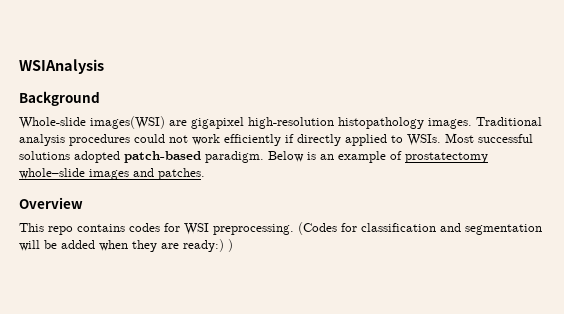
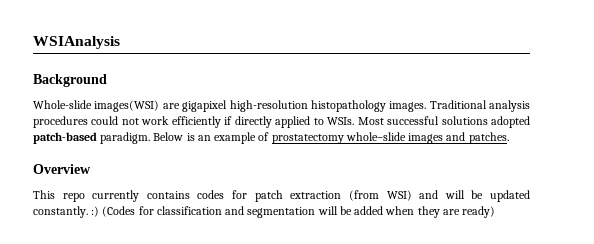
- This repo contains codes for WSI preprocessing. (Codes for classification and segmentation will be added when they are ready:) )
+ This repo currently contains codes for patch extraction (from WSI) and will be updated constantly. :) (Codes for classification and segmentation will be added when they are ready)

